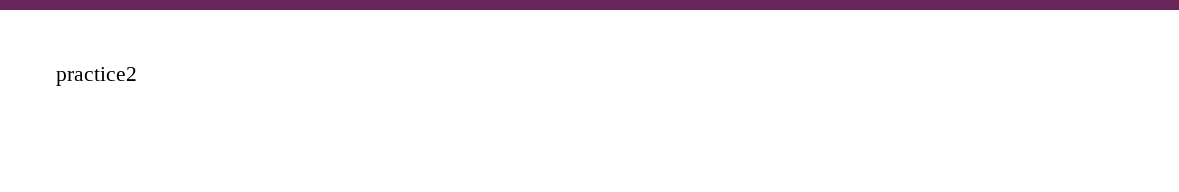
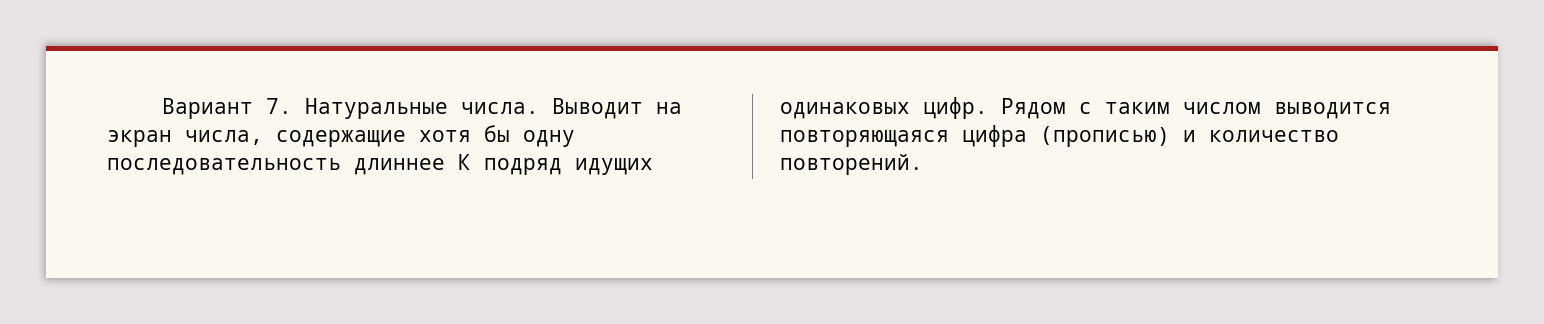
- practice2
+ Вариант 7. Натуральные числа. Выводит на экран числа, содержащие хотя бы одну последовательность длиннее К подряд идущих одинаковых цифр. Рядом с таким числом выводится повторяющаяся цифра (прописью) и количество повторений.

